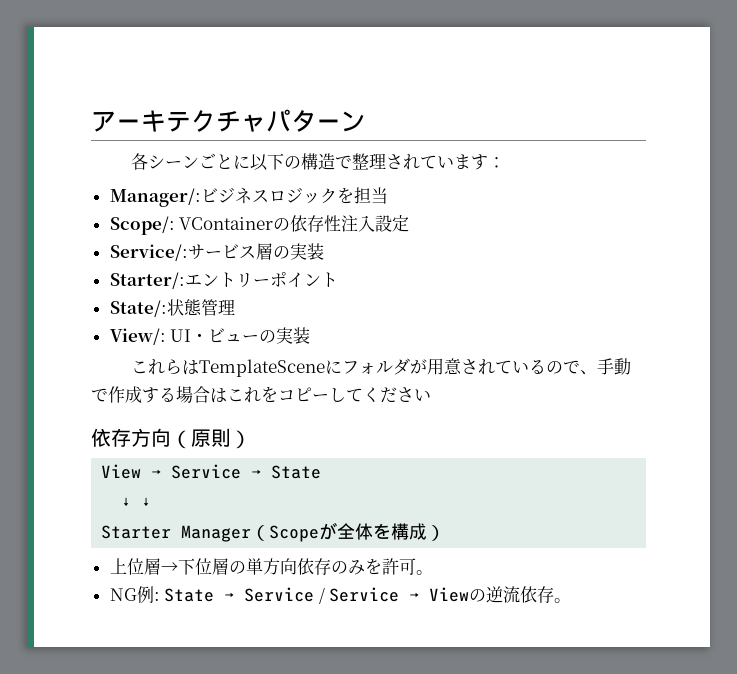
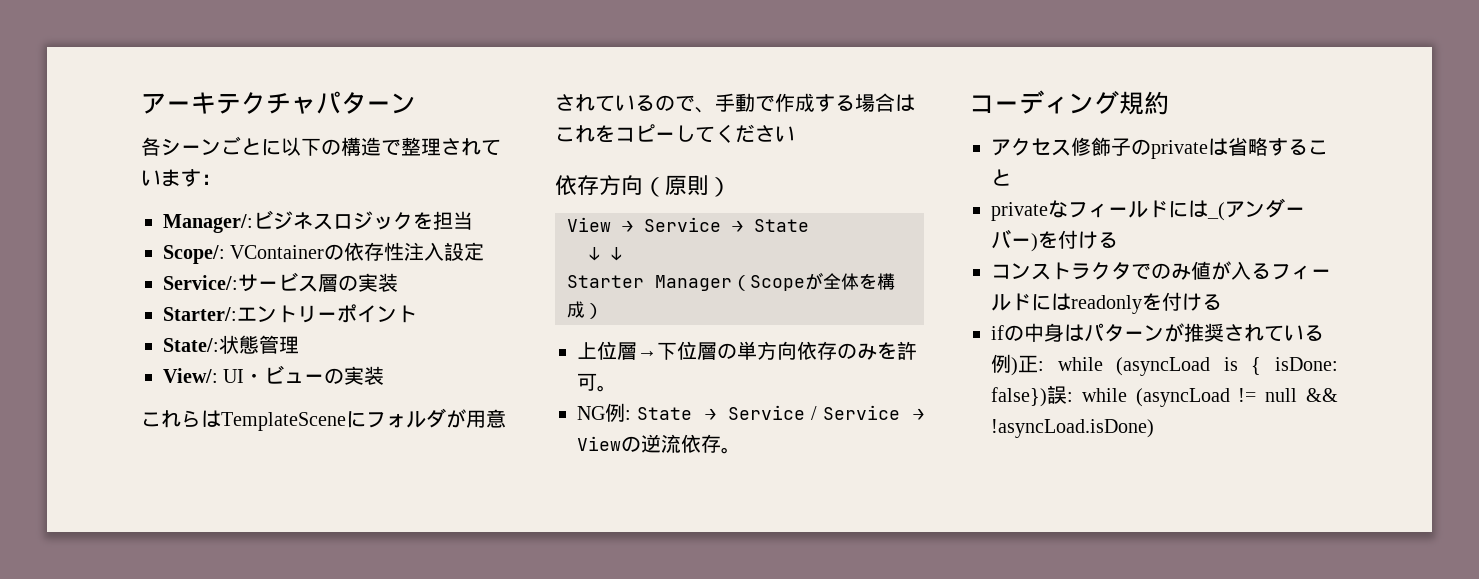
+ コーディング規約
+ アクセス修飾子のprivateは省略すること
+ privateなフィールドには_(アンダーバー)を付ける
+ コンストラクタでのみ値が入るフィールドにはreadonlyを付ける
+ ifの中身はパターンが推奨されている例)正: while (asyncLoad is { isDone: false})誤: while (asyncLoad != null && !asyncLoad.isDone)

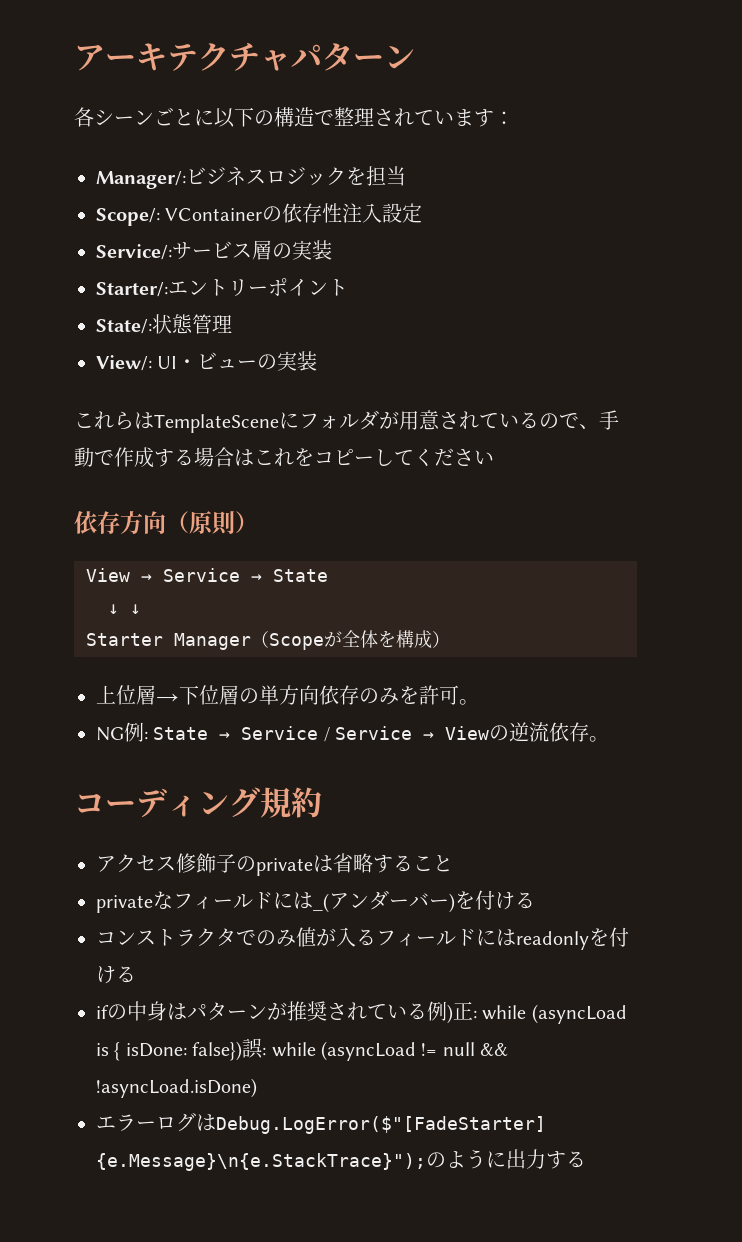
+ エラーログはDebug.LogError($"[FadeStarter] {e.Message}\n{e.StackTrace}");のように出力する

